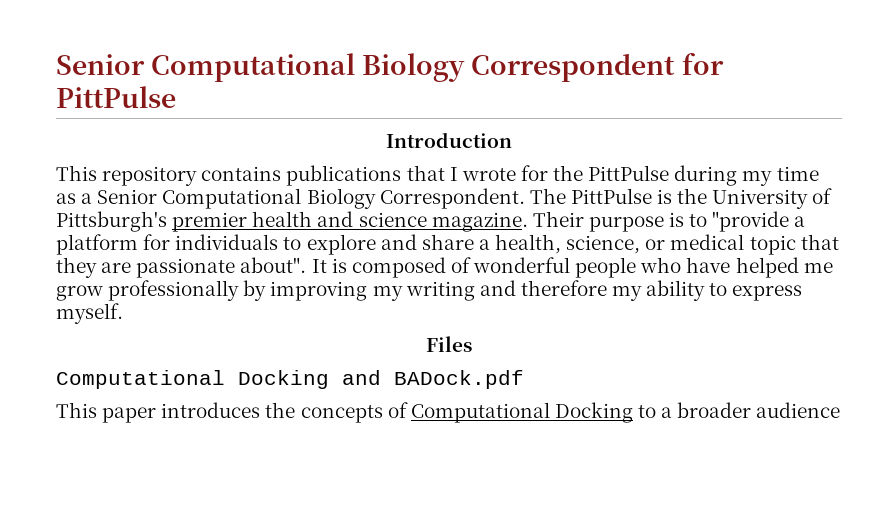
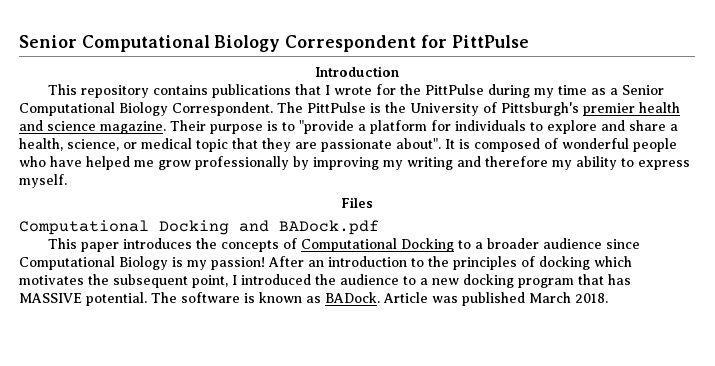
- This paper introduces the concepts of Computational Docking to a broader audience
+ This paper introduces the concepts of Computational Docking to a broader audience since Computational Biology is my passion! After an introduction to the principles of docking which motivates the subsequent point, I introduced the audience to a new docking program that has MASSIVE potential. The software is known as BADock. Article was published March 2018.

